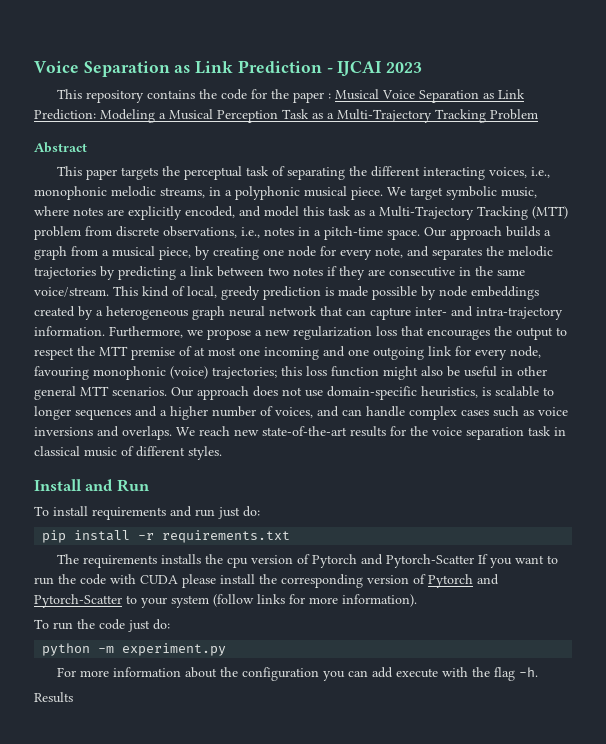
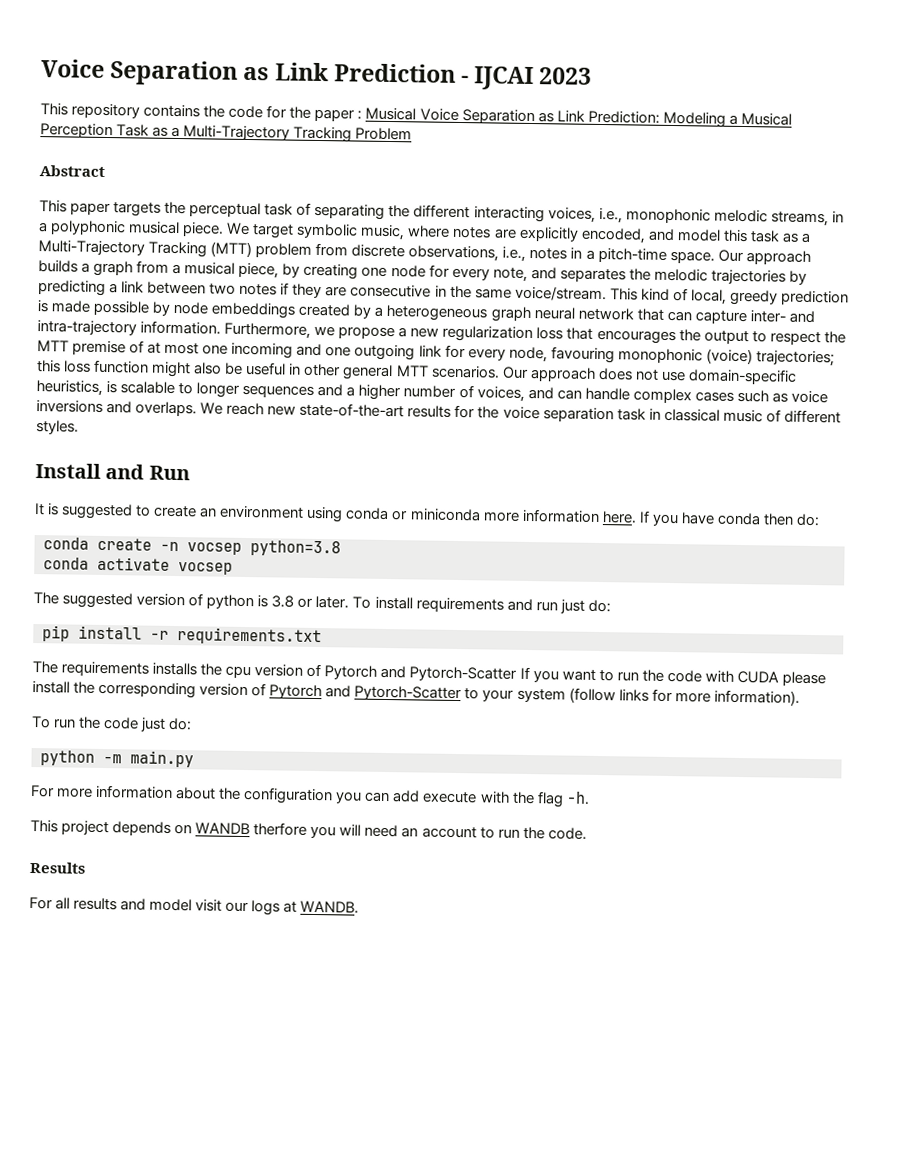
+ It is suggested to create an environment using conda or miniconda more information here. If you have conda then do:
+ conda create -n vocsep python=3.8
+ conda activate vocsep
+ The suggested version of python is 3.8 or later.
- python -m experiment.py
+ python -m main.py
+ This project depends on WANDB therfore you will need an account to run the code.
  Results
+ For all results and model visit our logs at WANDB.

